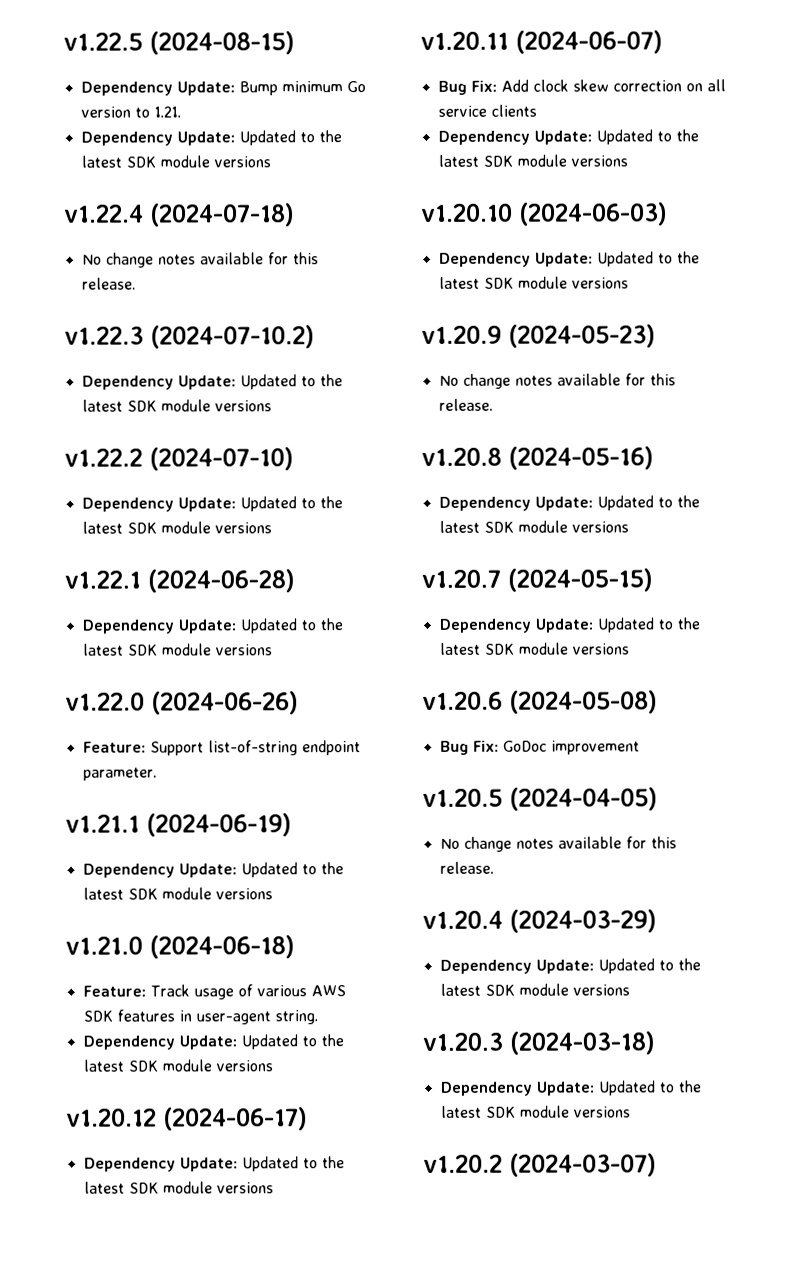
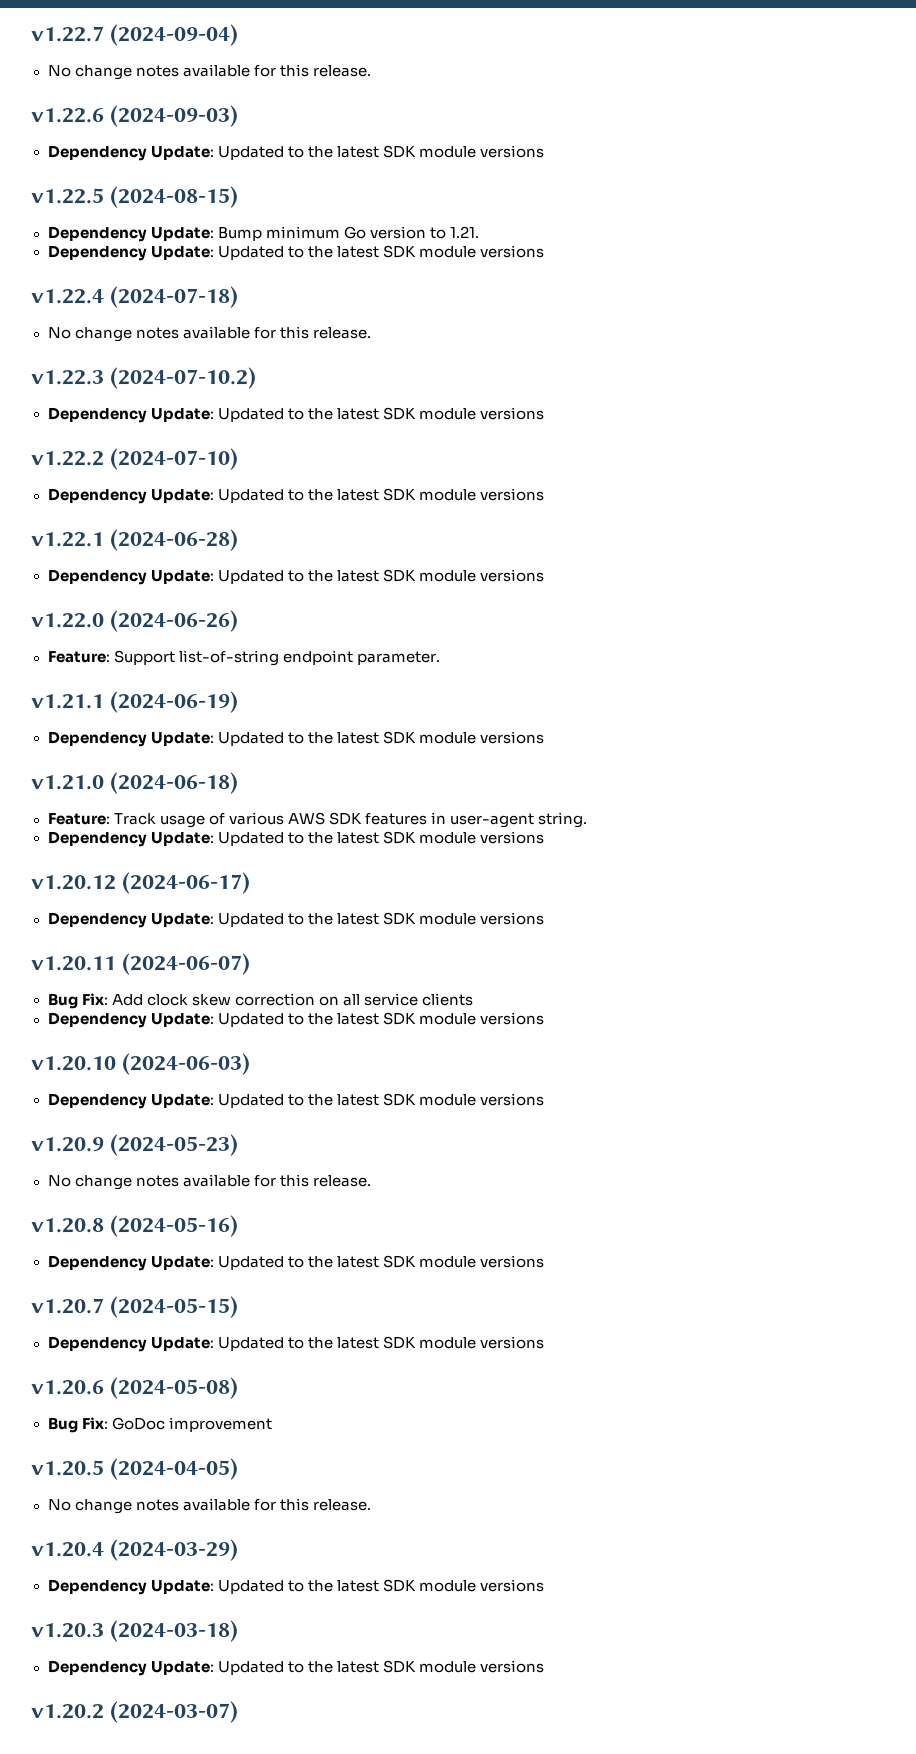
+ v1.22.7 (2024-09-04)
+ No change notes available for this release.
+ v1.22.6 (2024-09-03)
+ Dependency Update: Updated to the latest SDK module versions

